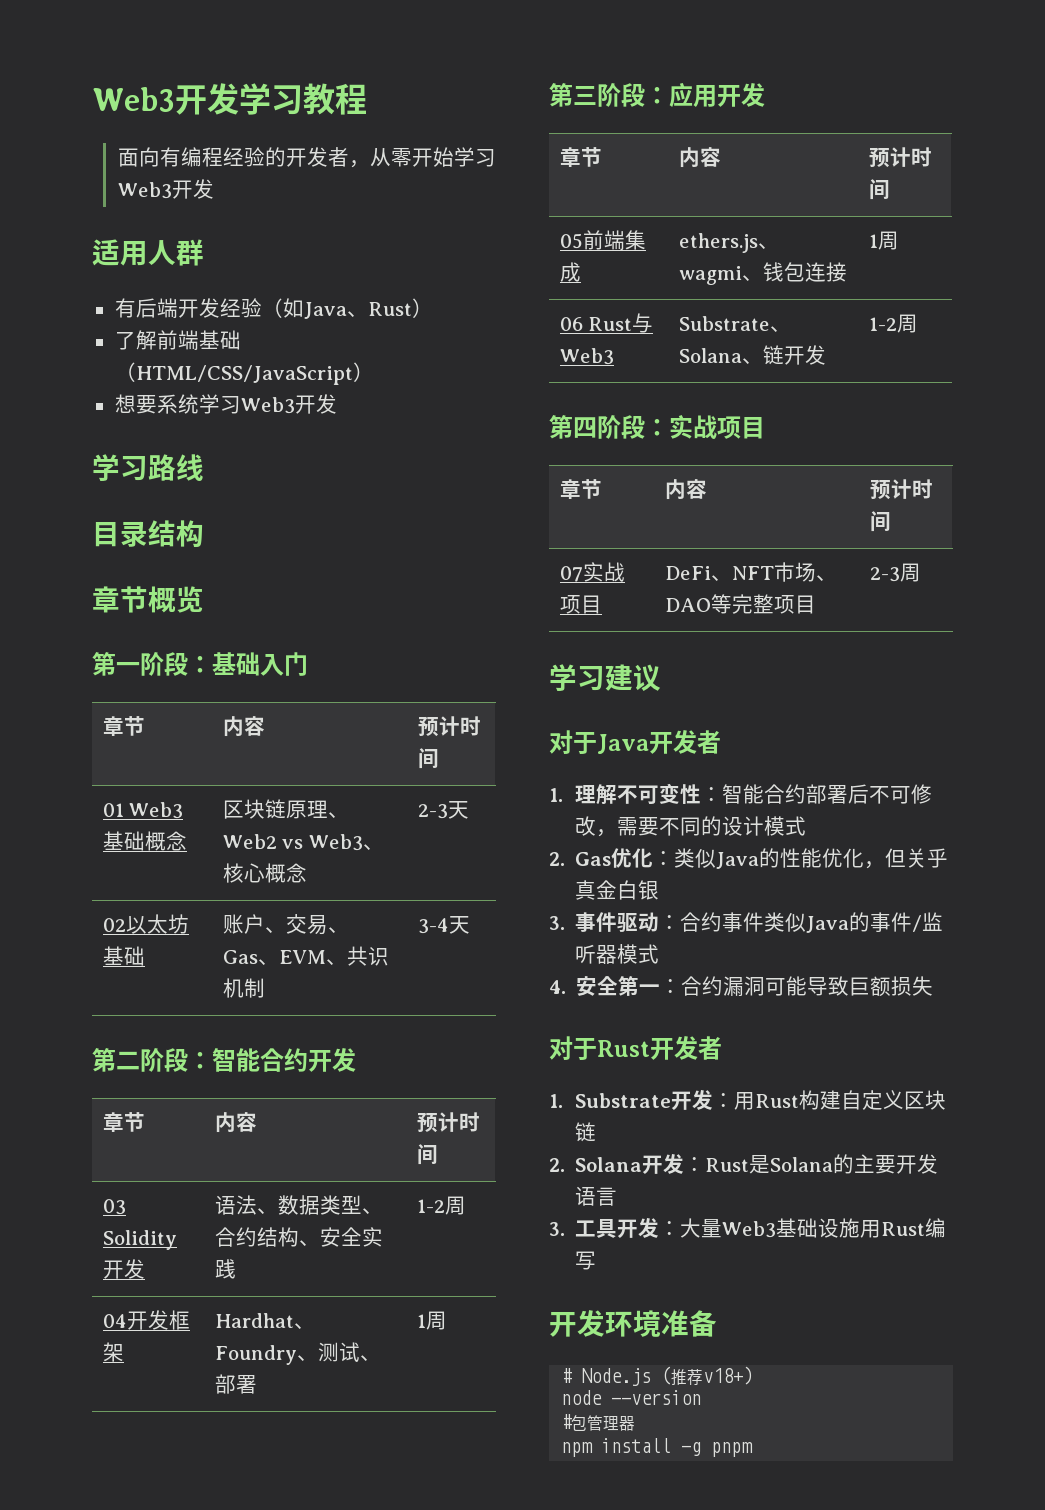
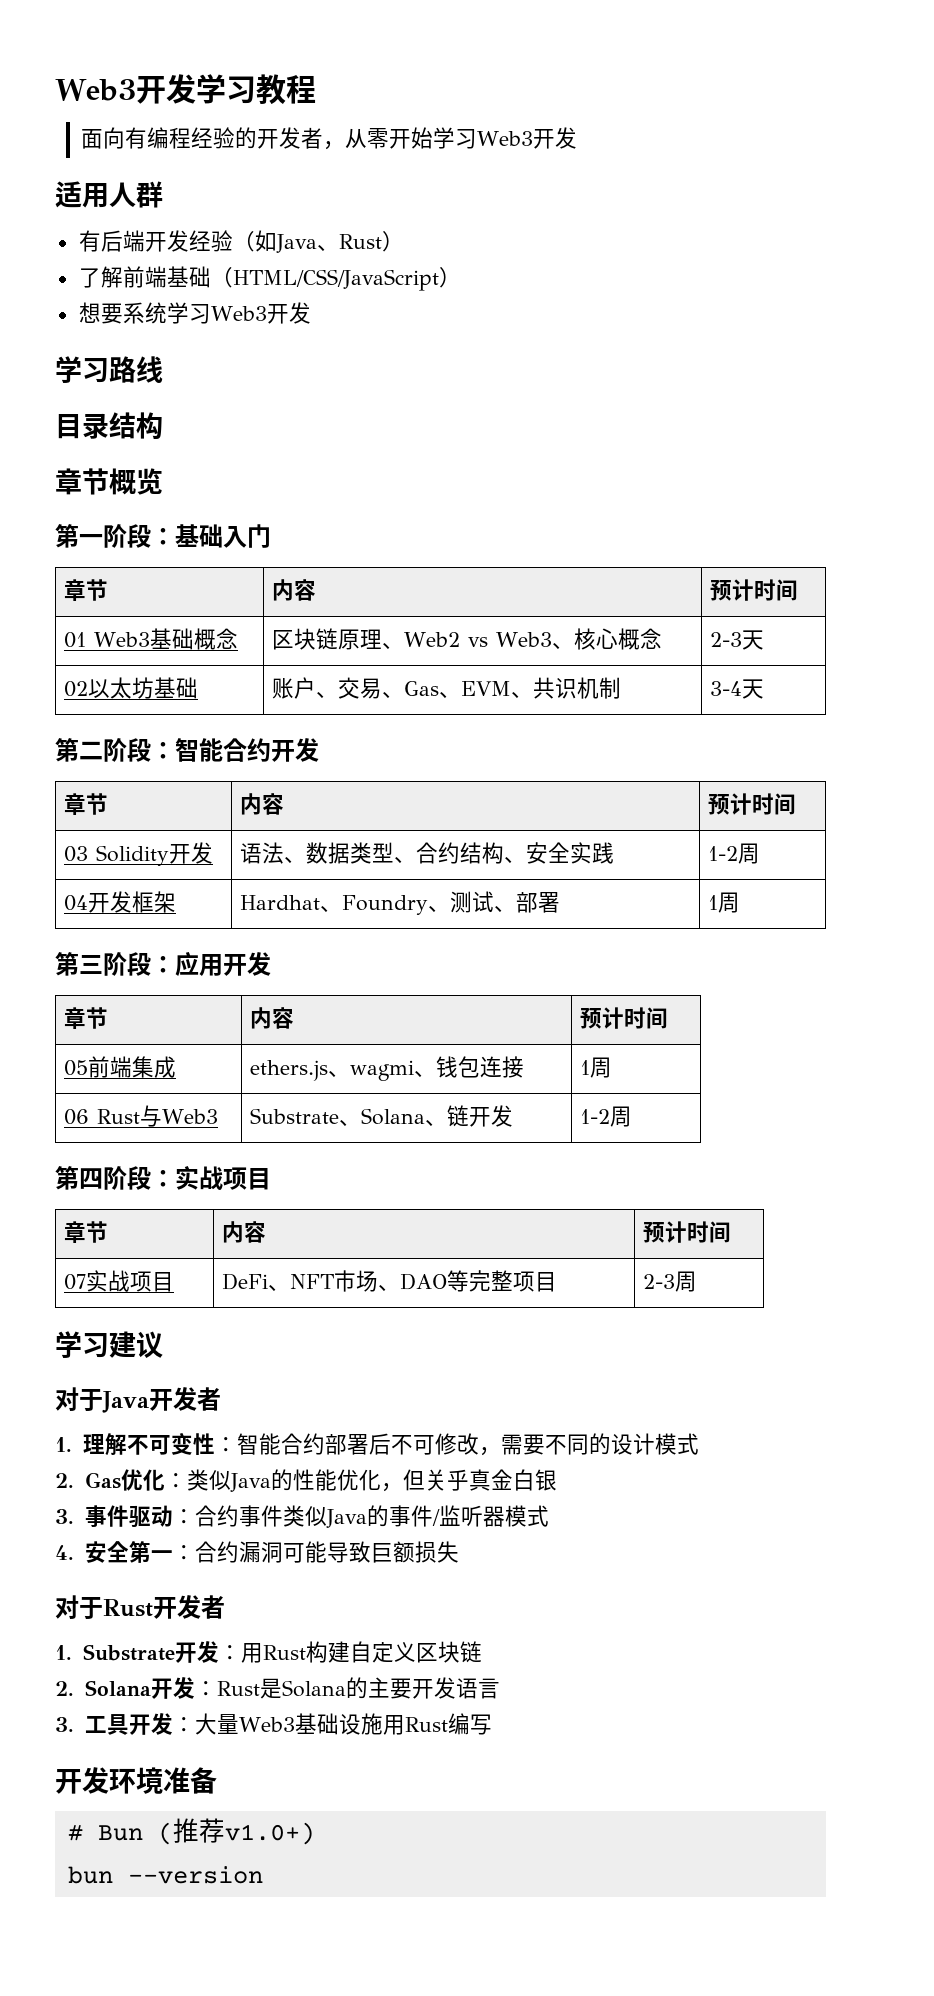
- # Node.js (推荐v18+)
- node --version
+ # Bun (推荐v1.0+)
+ bun --version
- #包管理器
- npm install -g pnpm

